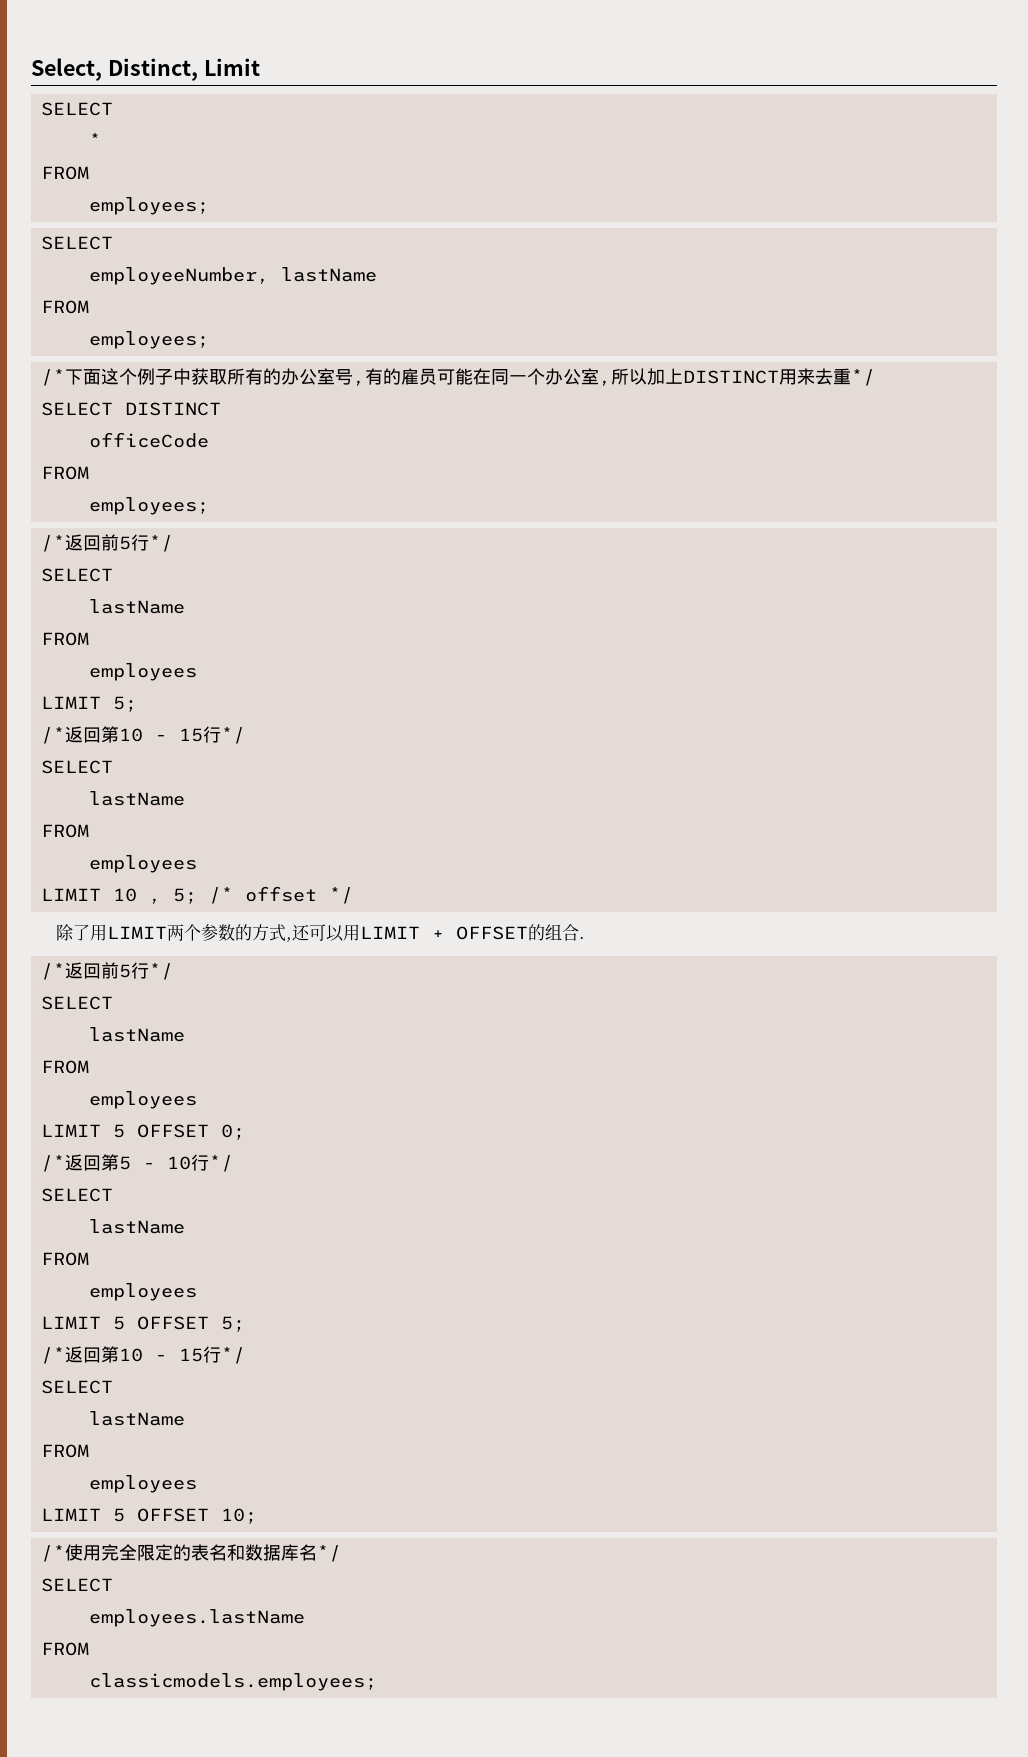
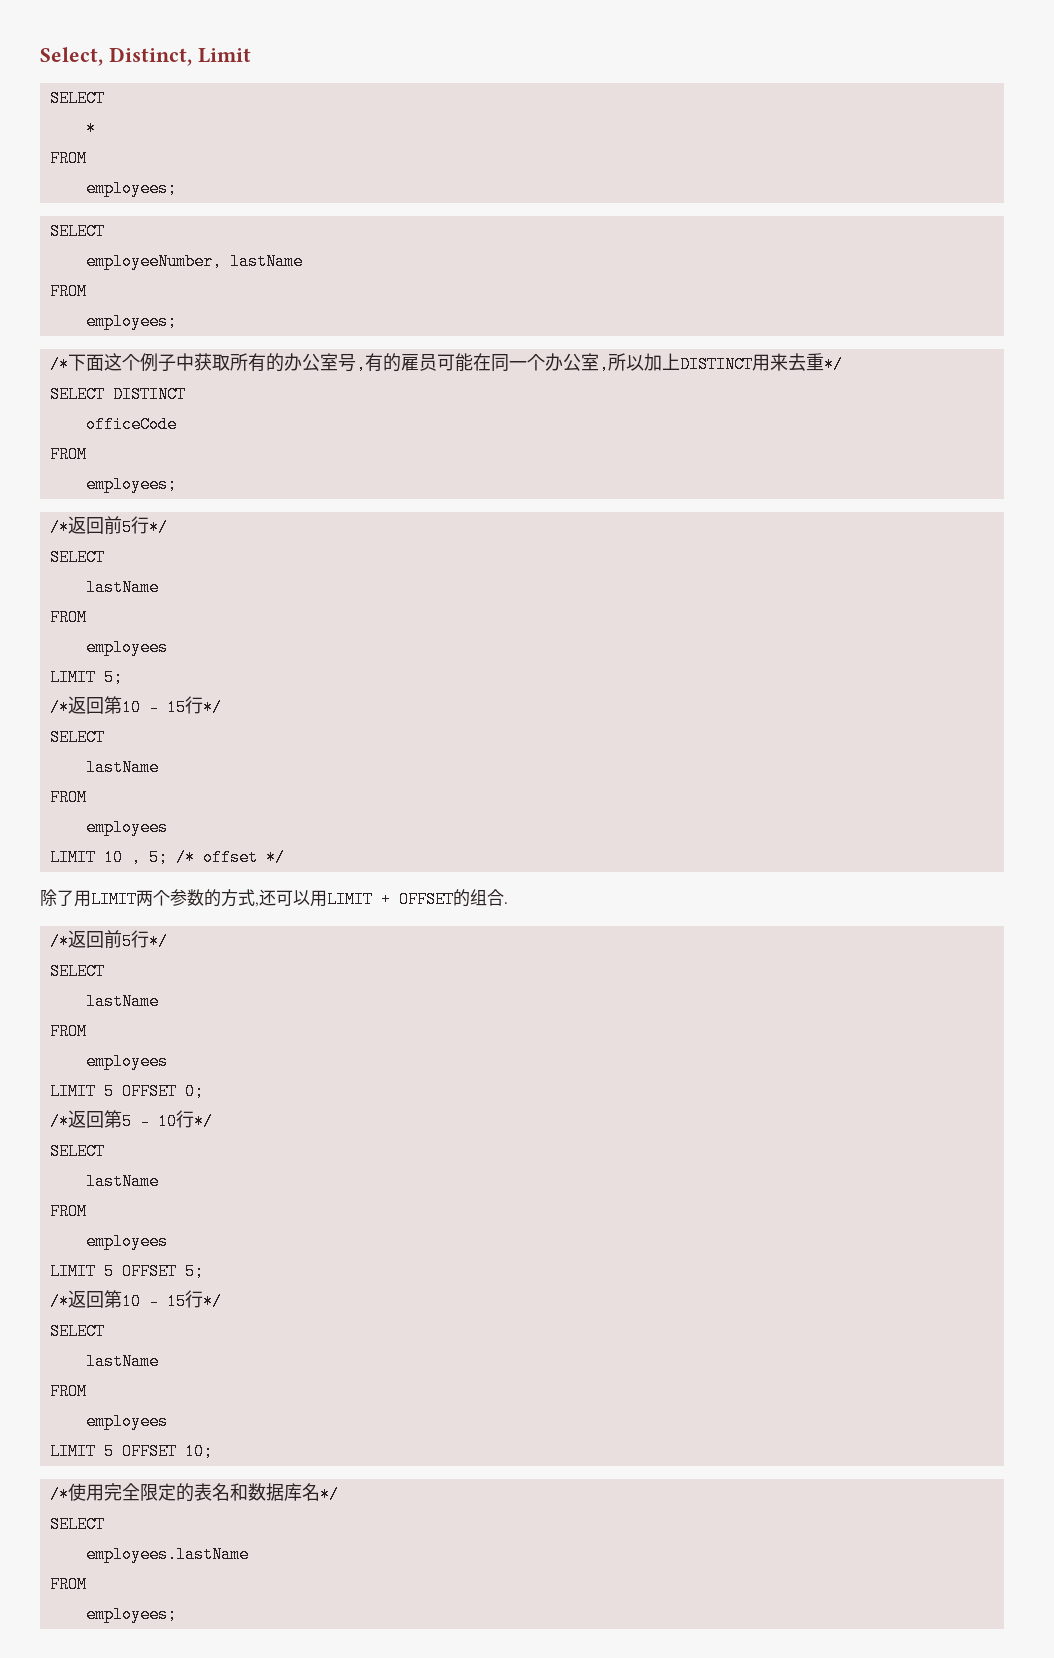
  employees.lastName
  FROM
- classicmodels.employees;
+ employees;

